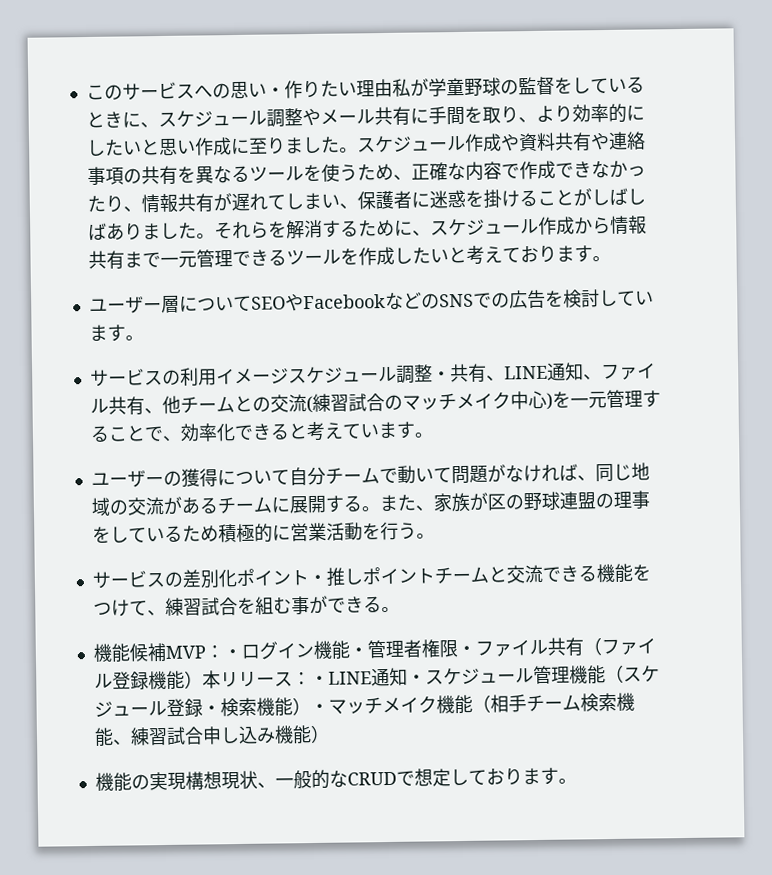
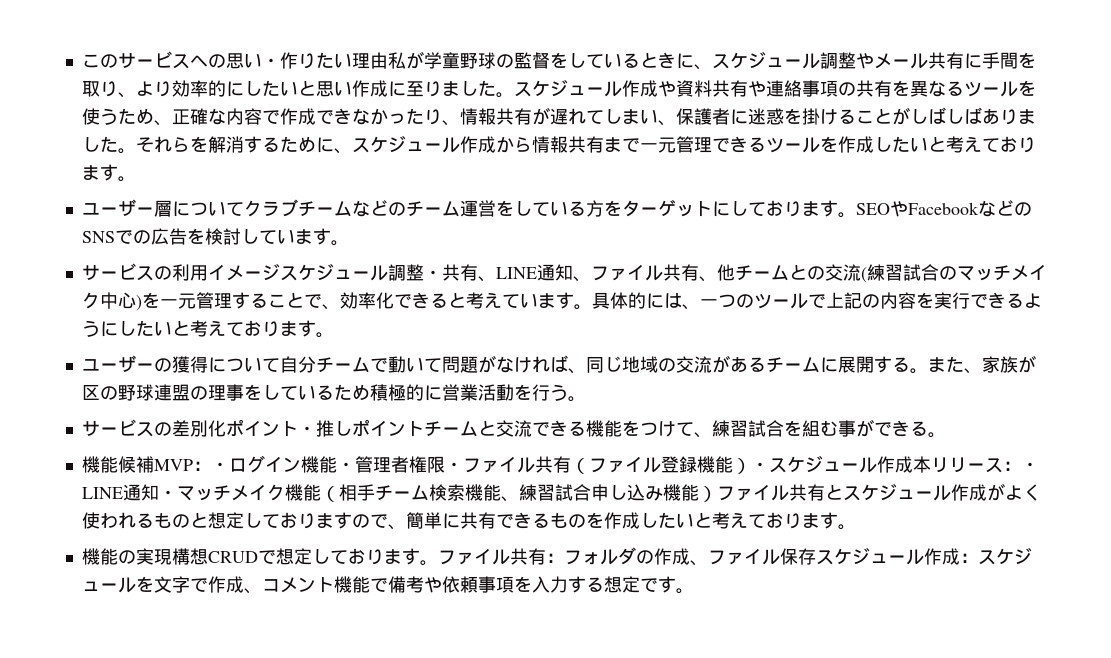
- ユーザー層についてSEOやFacebookなどのSNSでの広告を検討しています。
+ ユーザー層についてクラブチームなどのチーム運営をしている方をターゲットにしております。SEOやFacebookなどのSNSでの広告を検討しています。
+ 具体的には、一つのツールで上記の内容を実行できるようにしたいと考えております。
- 機能候補MVP：・ログイン機能・管理者権限・ファイル共有（ファイル登録機能）本リリース：・LINE通知・スケジュール管理機能（スケジュール登録・検索機能）・マッチメイク機能（相手チーム検索機能、練習試合申し込み機能）
+ 機能候補MVP：・ログイン機能・管理者権限・ファイル共有（ファイル登録機能）・スケジュール作成本リリース：・LINE通知・マッチメイク機能（相手チーム検索機能、練習試合申し込み機能）ファイル共有とスケジュール作成がよく使われるものと想定しておりますので、簡単に共有できるものを作成したいと考えております。
- 機能の実現構想現状、一般的なCRUDで想定しております。
+ 機能の実現構想CRUDで想定しております。
+ ファイル共有：フォルダの作成、ファイル保存スケジュール作成：スケジュールを文字で作成、コメント機能で備考や依頼事項を入力する想定です。

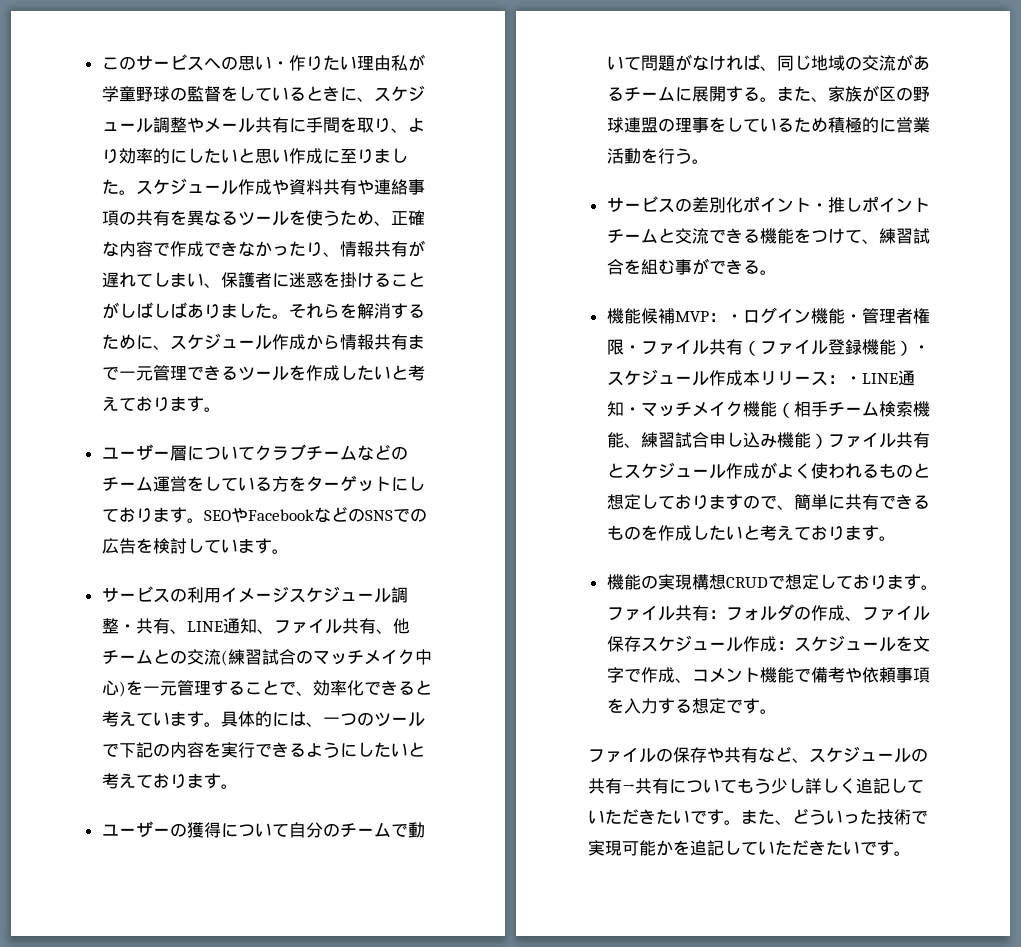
- 具体的には、一つのツールで上記の内容を実行できるようにしたいと考えております。
+ 具体的には、一つのツールで下記の内容を実行できるようにしたいと考えております。
- ユーザーの獲得について自分チームで動いて問題がなければ、同じ地域の交流があるチームに展開する。
+ ユーザーの獲得について自分のチームで動いて問題がなければ、同じ地域の交流があるチームに展開する。
+ ファイルの保存や共有など、スケジュールの共有→共有についてもう少し詳しく追記していただきたいです。また、どういった技術で実現可能かを追記していただきたいです。

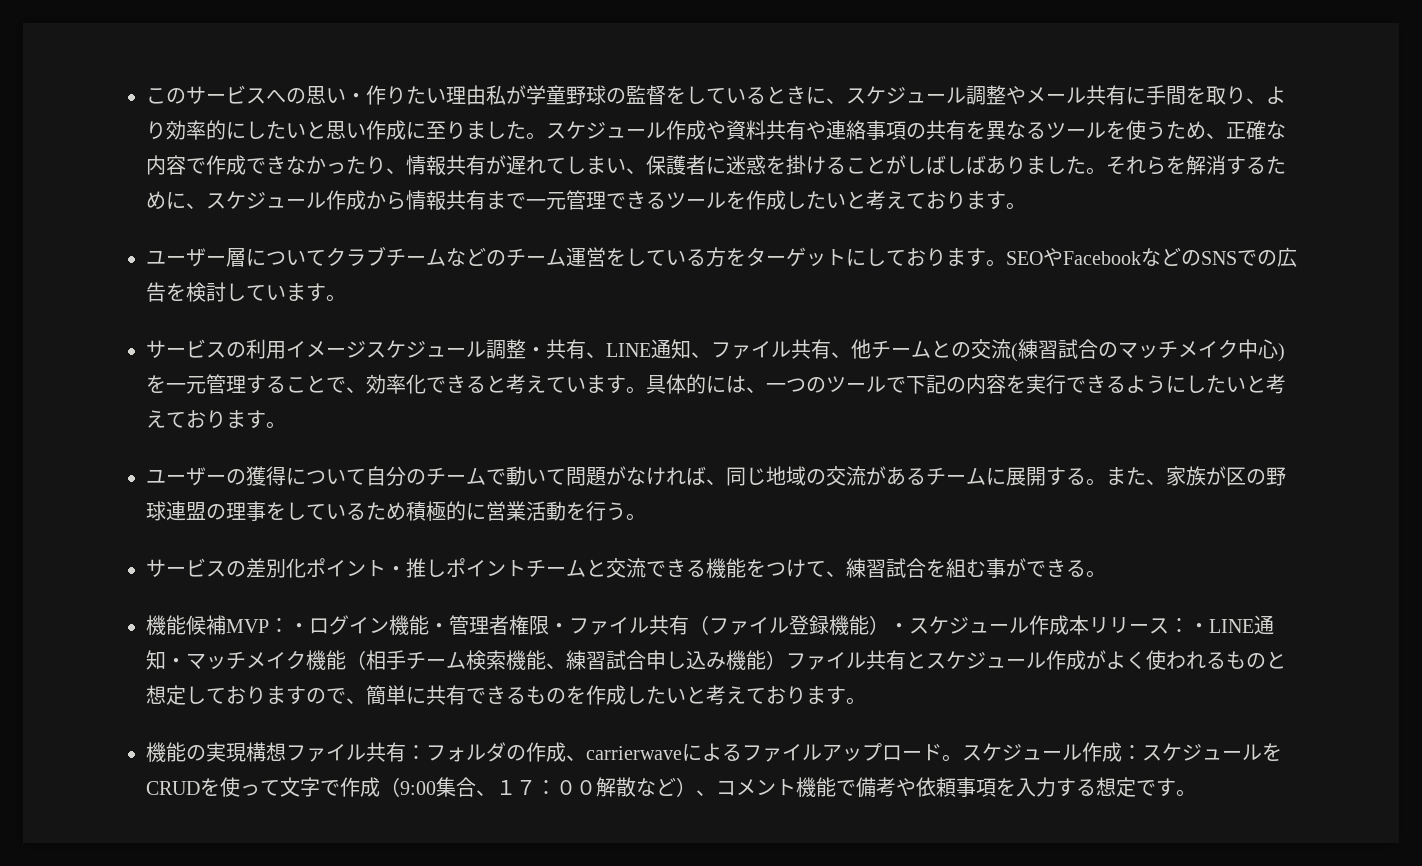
- 機能の実現構想CRUDで想定しております。ファイル共有：フォルダの作成、ファイル保存スケジュール作成：スケジュールを文字で作成、コメント機能で備考や依頼事項を入力する想定です。
+ 機能の実現構想ファイル共有：フォルダの作成、carrierwaveによるファイルアップロード。スケジュール作成：スケジュールをCRUDを使って文字で作成（9:00集合、１７：００解散など）、コメント機能で備考や依頼事項を入力する想定です。
- ファイルの保存や共有など、スケジュールの共有→共有についてもう少し詳しく追記していただきたいです。また、どういった技術で実現可能かを追記していただきたいです。

